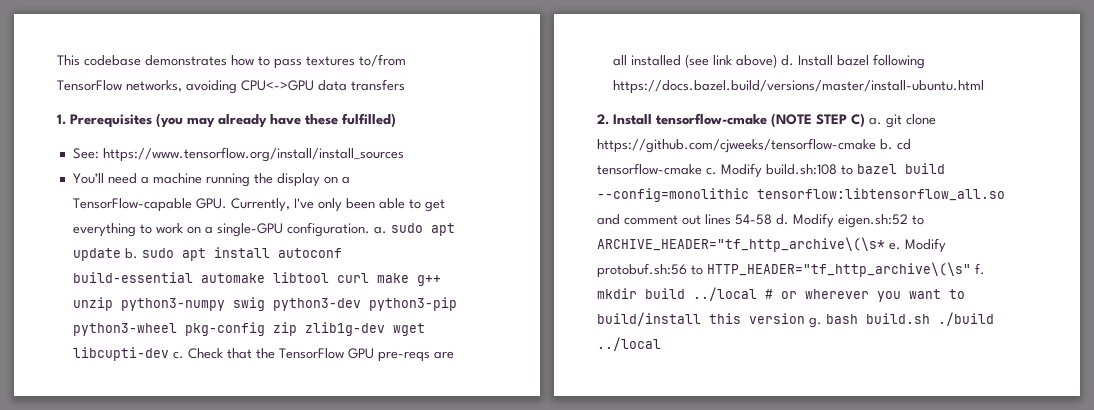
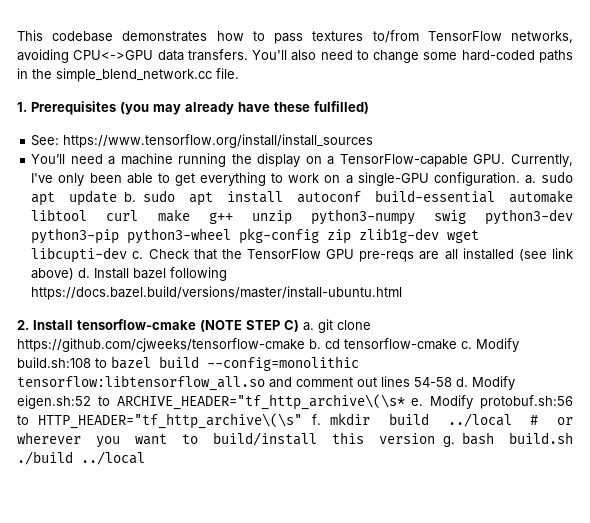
- This codebase demonstrates how to pass textures to/from TensorFlow networks, avoiding CPU<->GPU data transfers
+ This codebase demonstrates how to pass textures to/from TensorFlow networks, avoiding CPU<->GPU data transfers. You'll also need to change some hard-coded paths in the simple_blend_network.cc file.

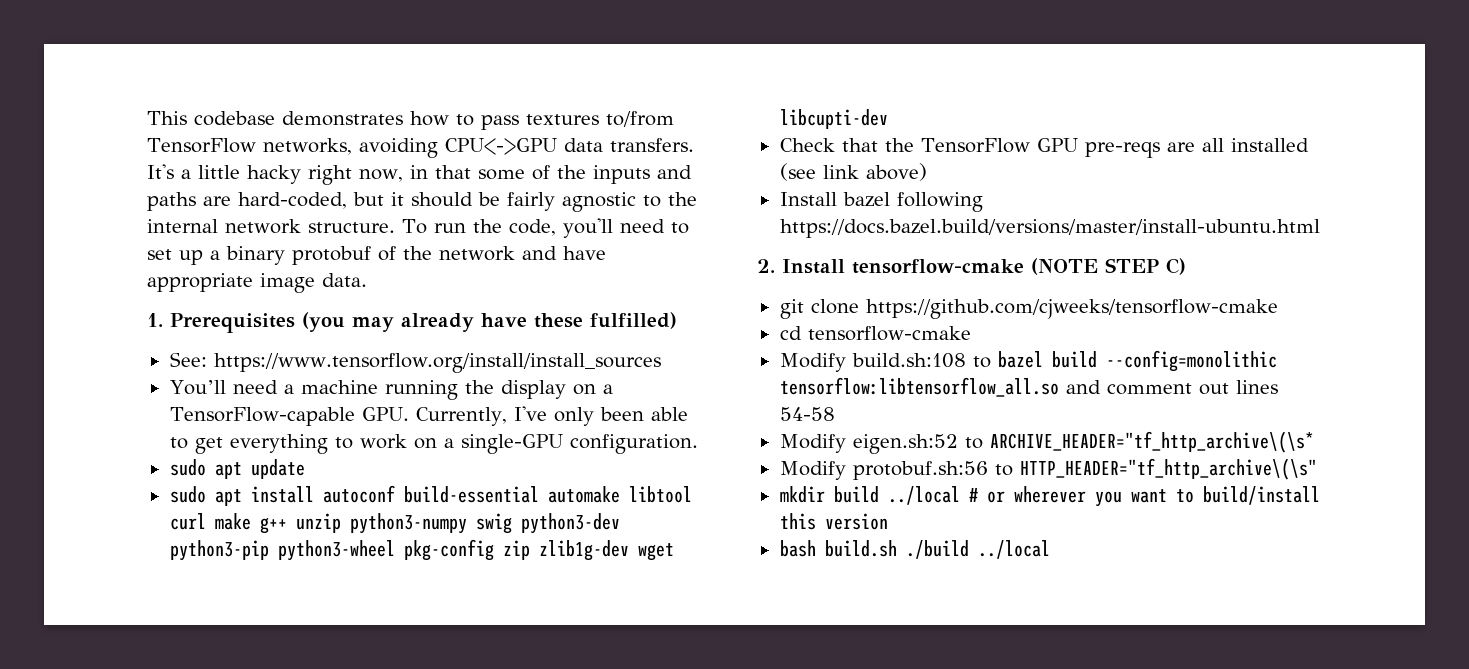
- You'll also need to change some hard-coded paths in the simple_blend_network.cc file.
+ It's a little hacky right now, in that some of the inputs and paths are hard-coded, but it should be fairly agnostic to the internal network structure. To run the code, you'll need to set up a binary protobuf of the network and have appropriate image data.
- You’ll need a machine running the display on a TensorFlow-capable GPU. Currently, I've only been able to get everything to work on a single-GPU configuration. a. sudo apt update b. sudo apt install autoconf build-essential automake libtool curl make g++ unzip python3-numpy swig python3-dev python3-pip python3-wheel pkg-config zip zlib1g-dev wget libcupti-dev c. Check that the TensorFlow GPU pre-reqs are all installed (see link above) d. Install bazel following https://docs.bazel.build/versions/master/install-ubuntu.html
+ You’ll need a machine running the display on a TensorFlow-capable GPU. Currently, I've only been able to get everything to work on a single-GPU configuration.
+ sudo apt update
+ sudo apt install autoconf build-essential automake libtool curl make g++ unzip python3-numpy swig python3-dev python3-pip python3-wheel pkg-config zip zlib1g-dev wget libcupti-dev
+ Check that the TensorFlow GPU pre-reqs are all installed (see link above)
+ Install bazel following https://docs.bazel.build/versions/master/install-ubuntu.html
- 2. Install tensorflow-cmake (NOTE STEP C) a. git clone https://github.com/cjweeks/tensorflow-cmake b. cd tensorflow-cmake c. Modify build.sh:108 to bazel build --config=monolithic tensorflow:libtensorflow_all.so and comment out lines 54-58 d. Modify eigen.sh:52 to ARCHIVE_HEADER="tf_http_archive\(\s* e. Modify protobuf.sh:56 to HTTP_HEADER="tf_http_archive\(\s" f. mkdir build ../local # or wherever you want to build/install this version g. bash build.sh ./build ../local
+ 2. Install tensorflow-cmake (NOTE STEP C)
+ git clone https://github.com/cjweeks/tensorflow-cmake
+ cd tensorflow-cmake
+ Modify build.sh:108 to bazel build --config=monolithic tensorflow:libtensorflow_all.so and comment out lines 54-58
+ Modify eigen.sh:52 to ARCHIVE_HEADER="tf_http_archive\(\s*
+ Modify protobuf.sh:56 to HTTP_HEADER="tf_http_archive\(\s"
+ mkdir build ../local # or wherever you want to build/install this version
+ bash build.sh ./build ../local

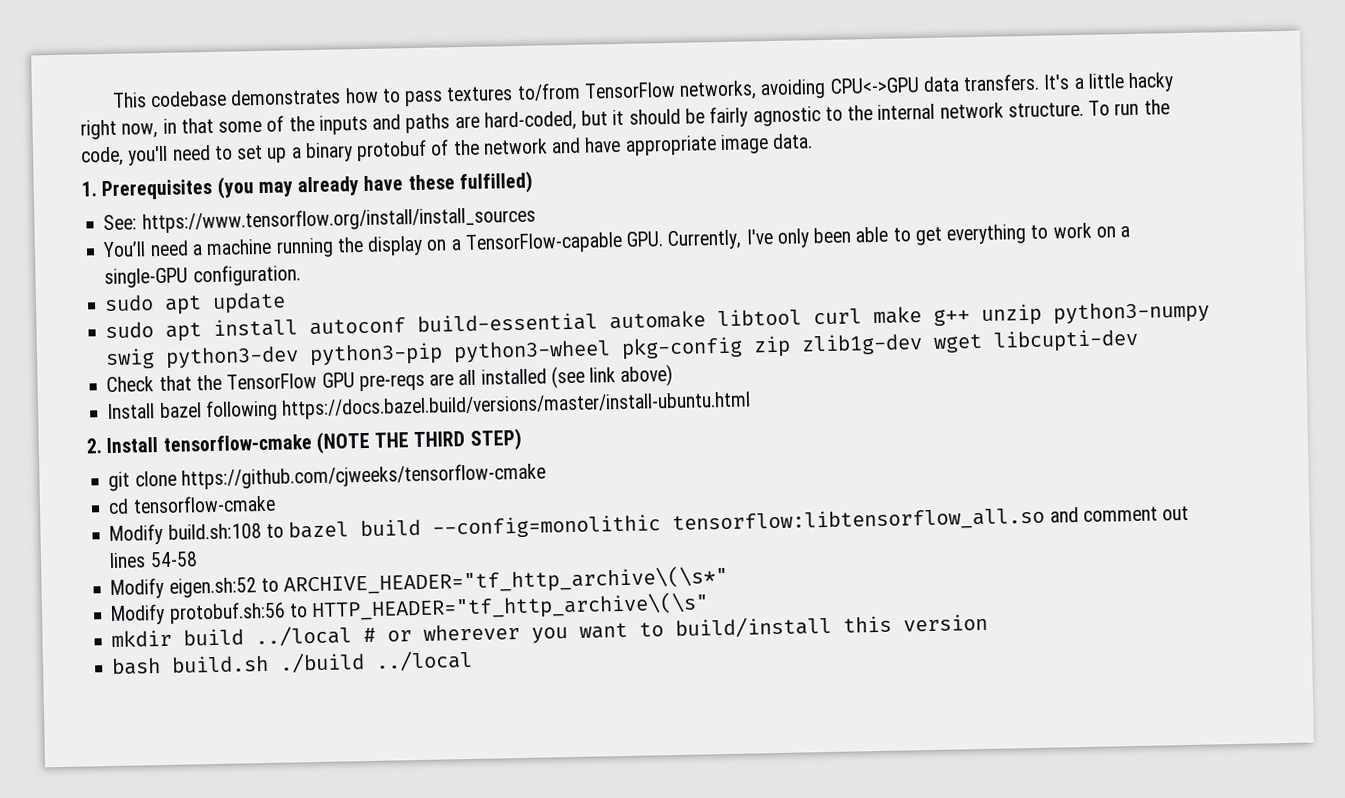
- 2. Install tensorflow-cmake (NOTE STEP C)
+ 2. Install tensorflow-cmake (NOTE THE THIRD STEP)
- Modify eigen.sh:52 to ARCHIVE_HEADER="tf_http_archive\(\s*
+ Modify eigen.sh:52 to ARCHIVE_HEADER="tf_http_archive\(\s*"

